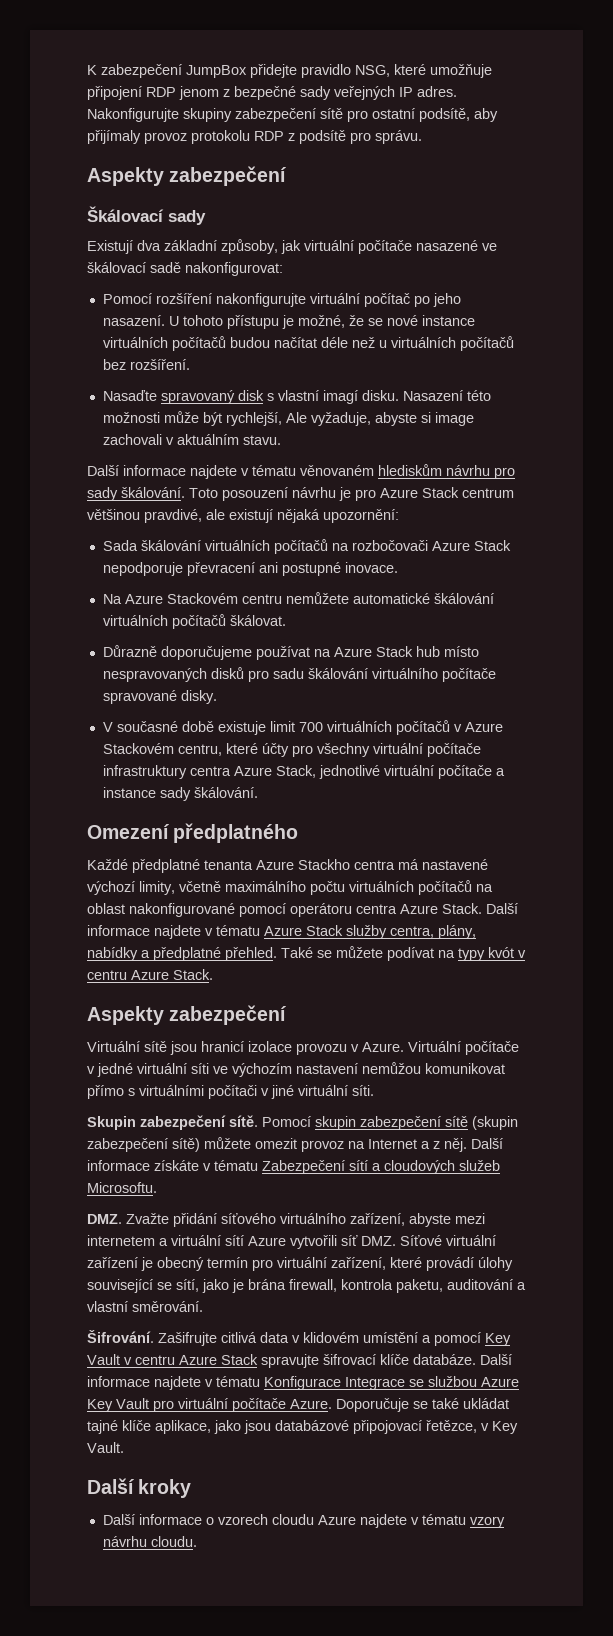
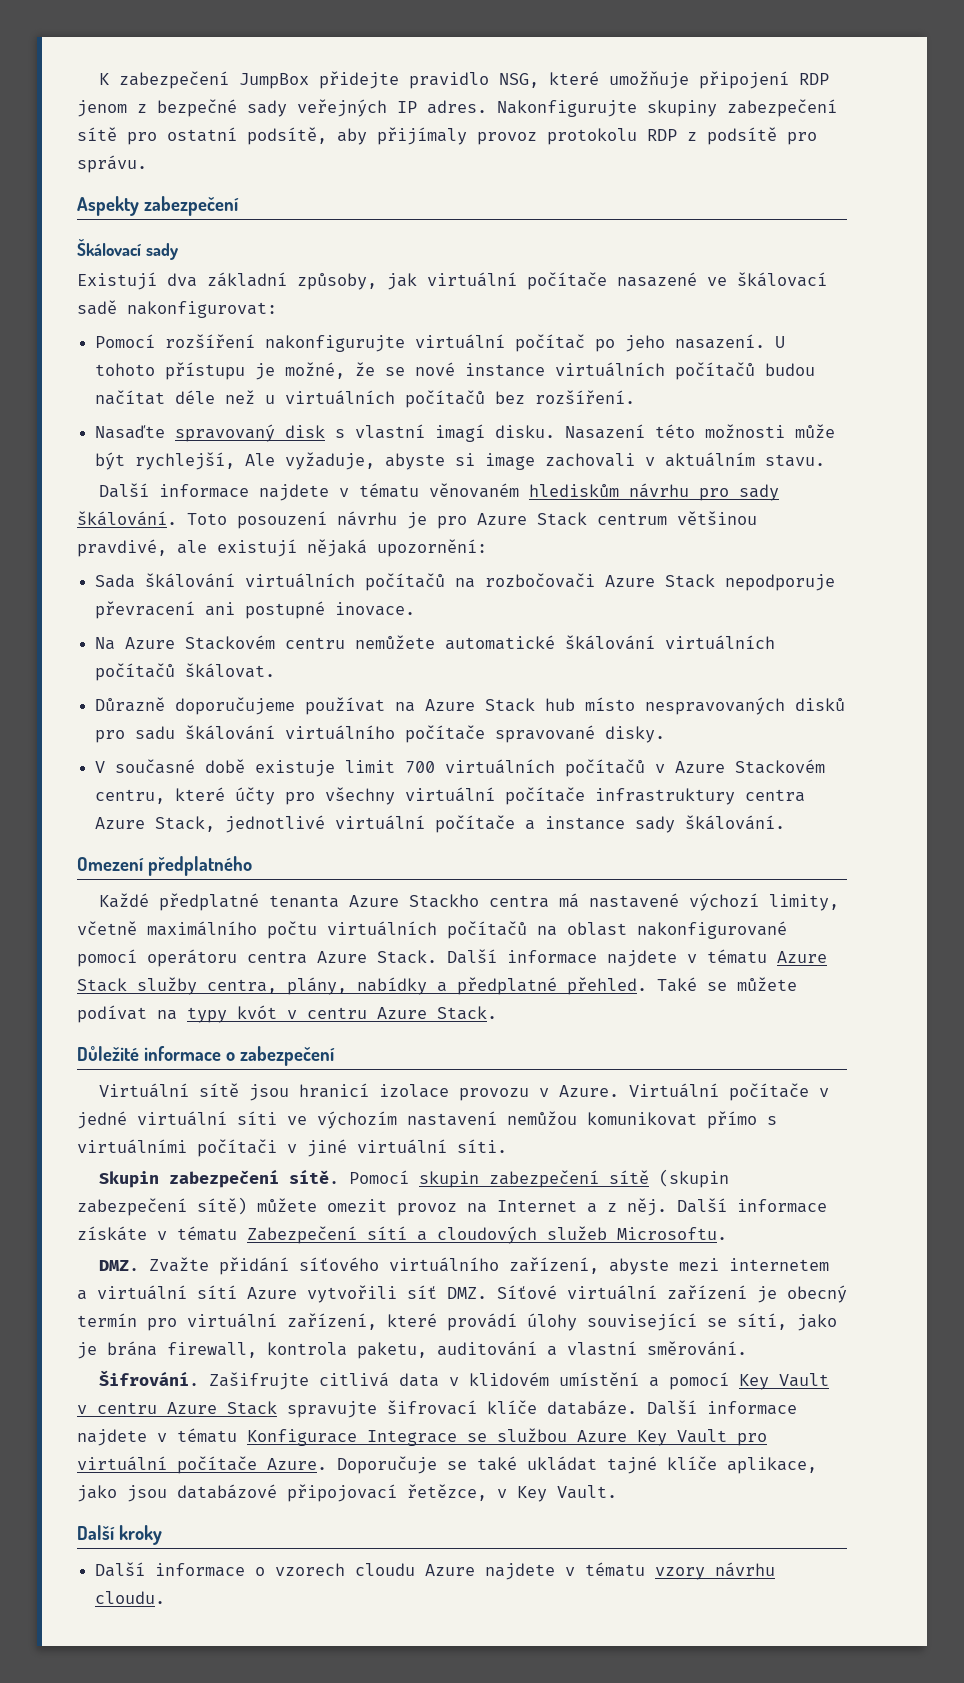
  Také se můžete podívat na typy kvót v centru Azure Stack.
- Aspekty zabezpečení
+ Důležité informace o zabezpečení

